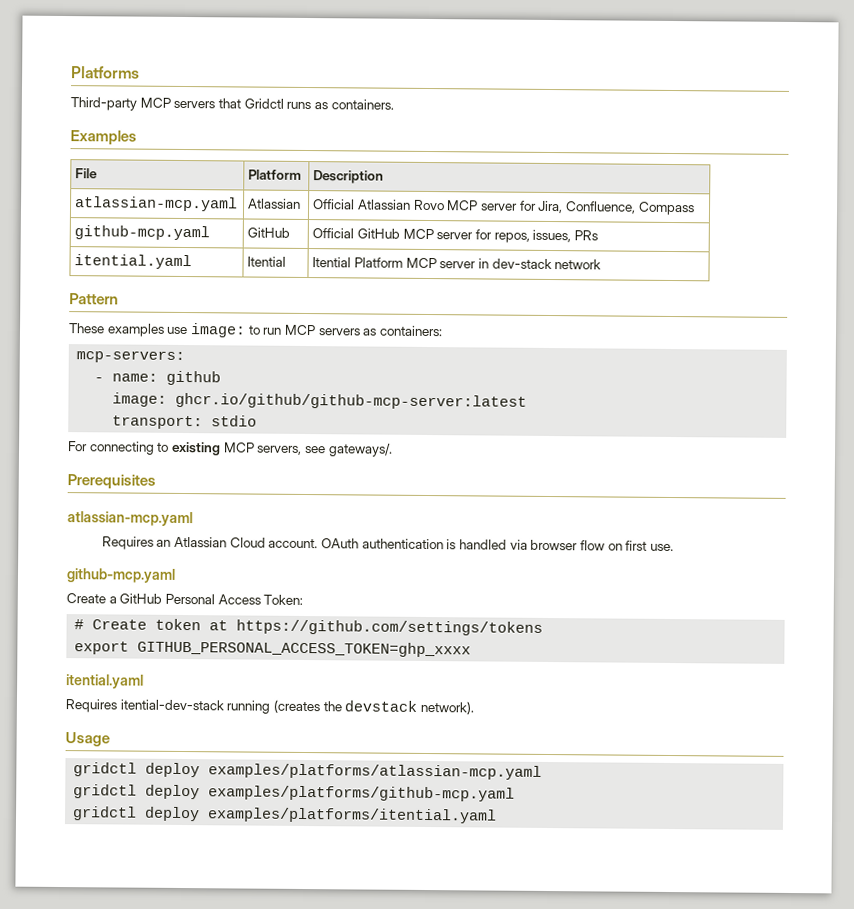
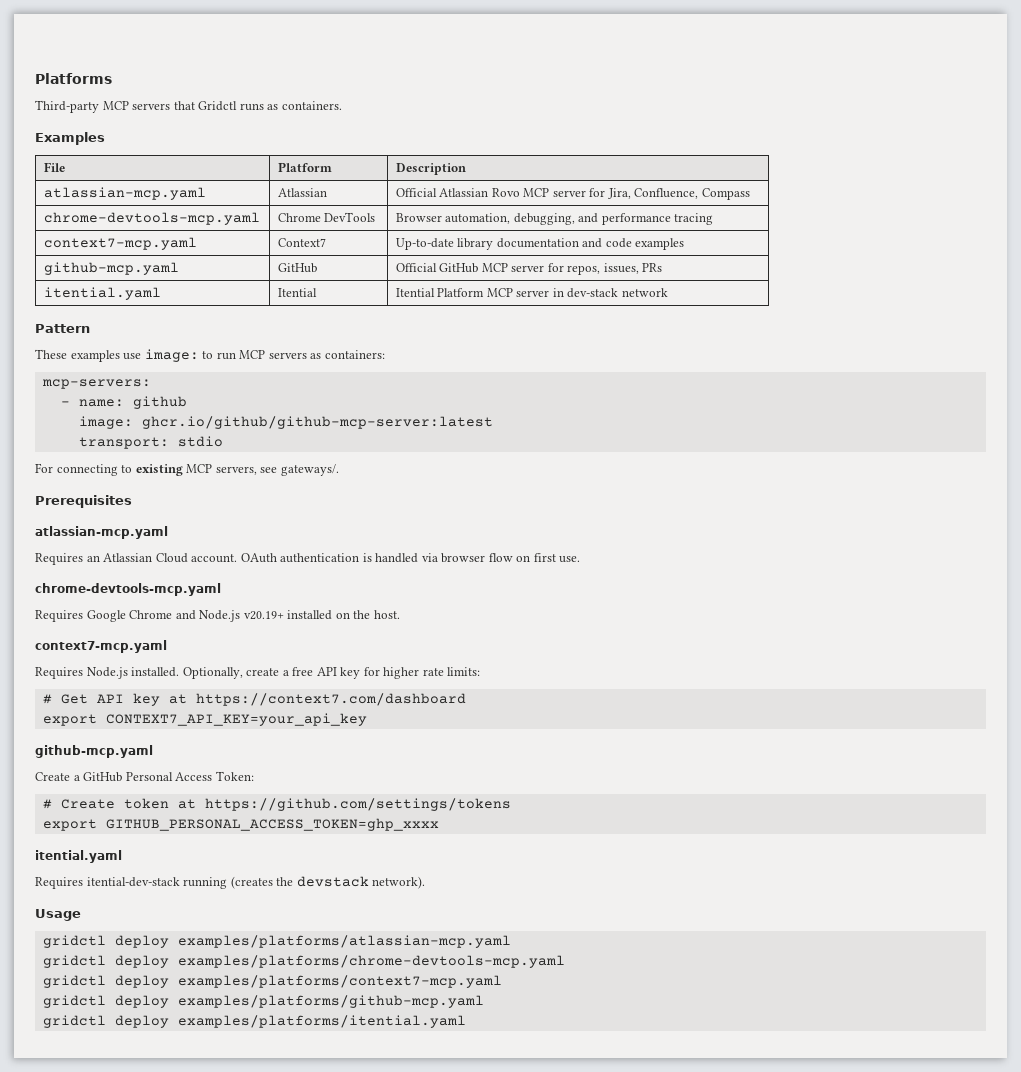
+ chrome-devtools-mcp.yaml | Chrome DevTools | Browser automation, debugging, and performance tracing
+ context7-mcp.yaml | Context7 | Up-to-date library documentation and code examples
  OAuth authentication is handled via browser flow on first use.
+ chrome-devtools-mcp.yaml
+ Requires Google Chrome and Node.js v20.19+ installed on the host.
+ context7-mcp.yaml
+ Requires Node.js installed. Optionally, create a free API key for higher rate limits:
+ # Get API key at https://context7.com/dashboard
+ export CONTEXT7_API_KEY=your_api_key
+ gridctl deploy examples/platforms/chrome-devtools-mcp.yaml
+ gridctl deploy examples/platforms/context7-mcp.yaml

